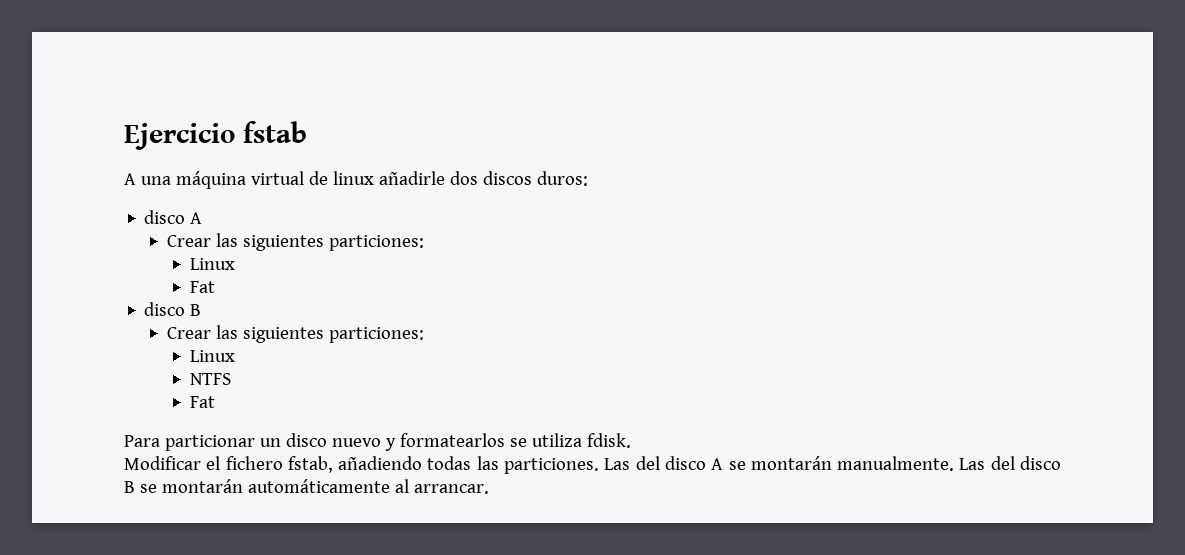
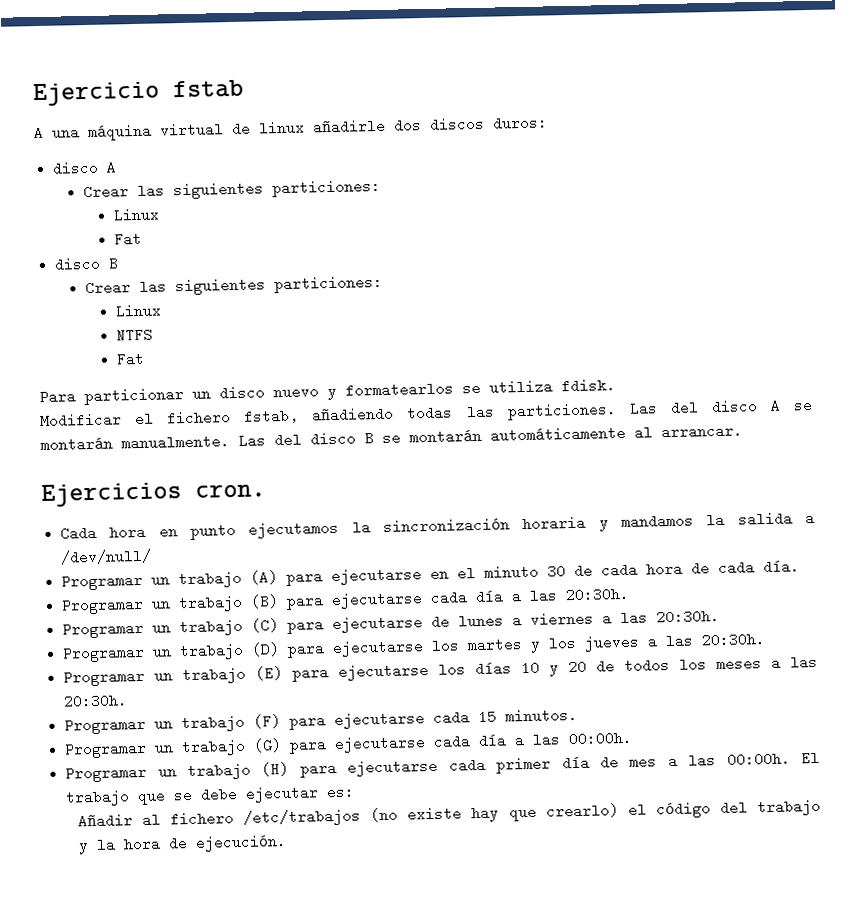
+ Ejercicios cron.
+ Cada hora en punto ejecutamos la sincronización horaria y mandamos la salida a /dev/null/
+ Programar un trabajo (A) para ejecutarse en el minuto 30 de cada hora de cada día.
+ Programar un trabajo (B) para ejecutarse cada día a las 20:30h.
+ Programar un trabajo (C) para ejecutarse de lunes a viernes a las 20:30h.
+ Programar un trabajo (D) para ejecutarse los martes y los jueves a las 20:30h.
+ Programar un trabajo (E) para ejecutarse los días 10 y 20 de todos los meses a las 20:30h.
+ Programar un trabajo (F) para ejecutarse cada 15 minutos.
+ Programar un trabajo (G) para ejecutarse cada día a las 00:00h.
+ Programar un trabajo (H) para ejecutarse cada primer día de mes a las 00:00h. El trabajo que se debe ejecutar es:
+ Añadir al fichero /etc/trabajos (no existe hay que crearlo) el código del trabajo y la hora de ejecución.

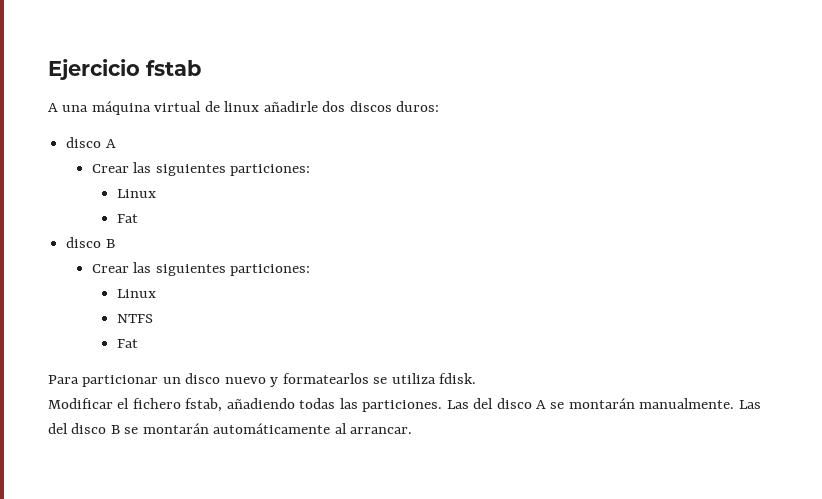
- Ejercicios cron.
- Cada hora en punto ejecutamos la sincronización horaria y mandamos la salida a /dev/null/
- Programar un trabajo (A) para ejecutarse en el minuto 30 de cada hora de cada día.
- Programar un trabajo (B) para ejecutarse cada día a las 20:30h.
- Programar un trabajo (C) para ejecutarse de lunes a viernes a las 20:30h.
- Programar un trabajo (D) para ejecutarse los martes y los jueves a las 20:30h.
- Programar un trabajo (E) para ejecutarse los días 10 y 20 de todos los meses a las 20:30h.
- Programar un trabajo (F) para ejecutarse cada 15 minutos.
- Programar un trabajo (G) para ejecutarse cada día a las 00:00h.
- Programar un trabajo (H) para ejecutarse cada primer día de mes a las 00:00h. El trabajo que se debe ejecutar es:
- Añadir al fichero /etc/trabajos (no existe hay que crearlo) el código del trabajo y la hora de ejecución.

